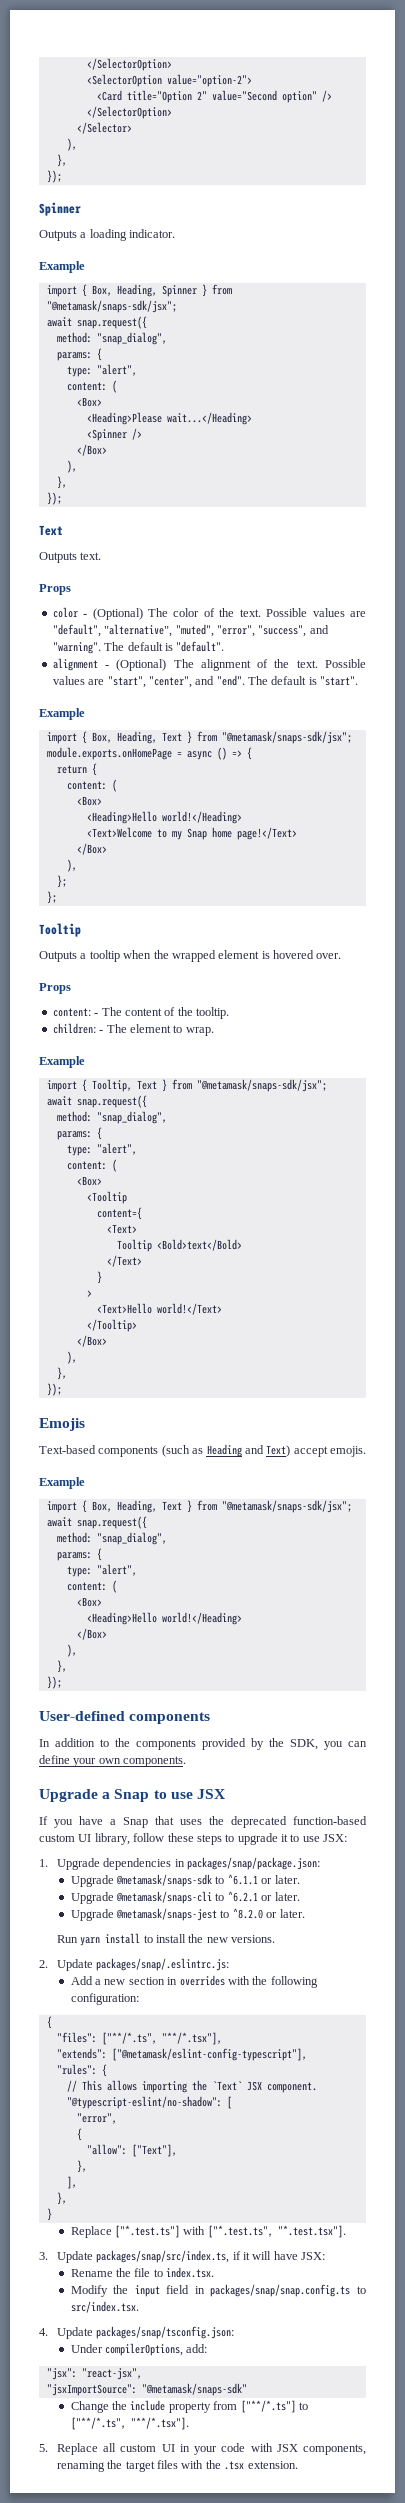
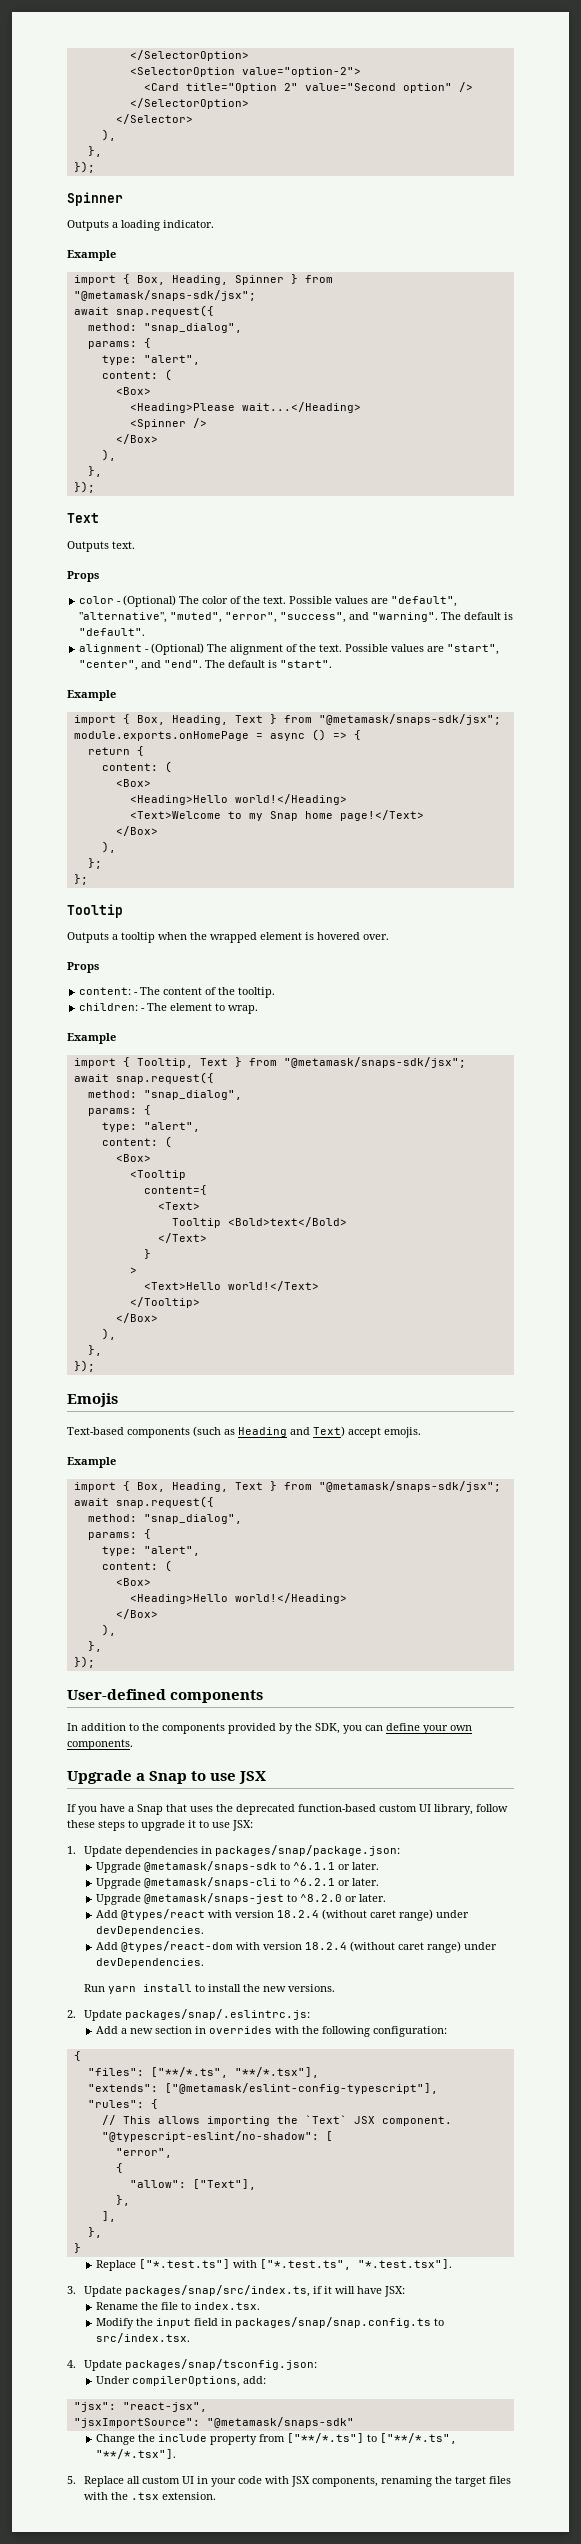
- 1. Upgrade dependencies in packages/snap/package.json:
+ 1. Update dependencies in packages/snap/package.json:
+ Add @types/react with version 18.2.4 (without caret range) under devDependencies.
+ Add @types/react-dom with version 18.2.4 (without caret range) under devDependencies.

